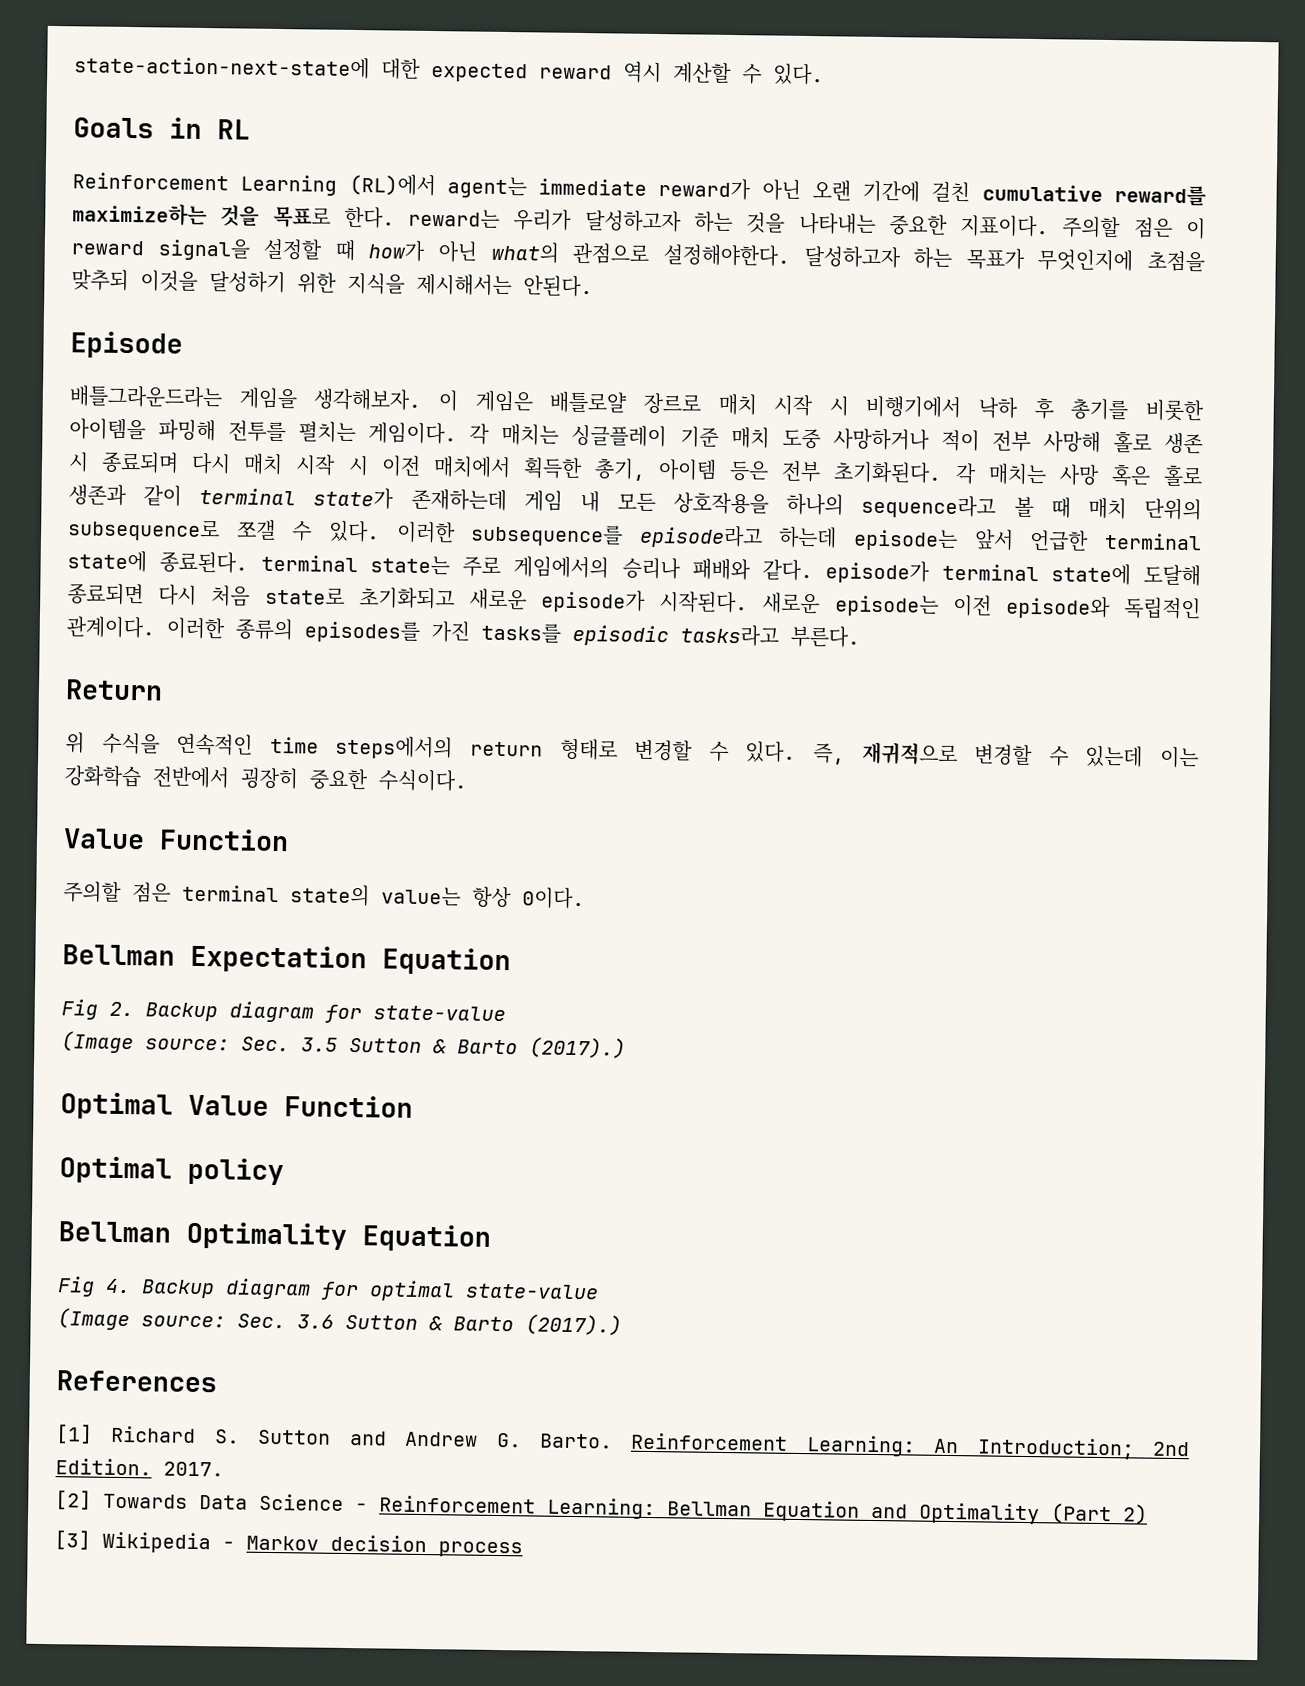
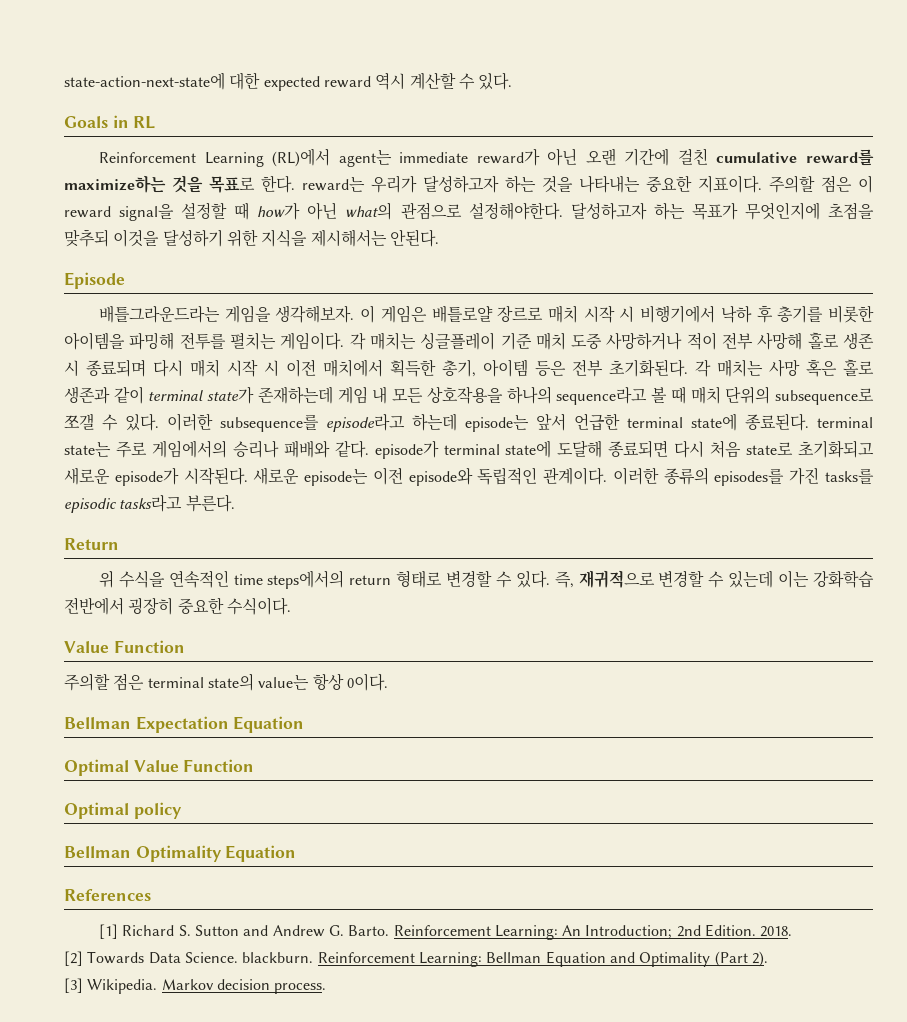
- Fig 2. Backup diagram for state-value
- (Image source: Sec. 3.5 Sutton & Barto (2017).)
- Fig 4. Backup diagram for optimal state-value
- (Image source: Sec. 3.6 Sutton & Barto (2017).)
- 2017.
+ 2018.
- [2] Towards Data Science - Reinforcement Learning: Bellman Equation and Optimality (Part 2)
+ [2] Towards Data Science. blackburn. Reinforcement Learning: Bellman Equation and Optimality (Part 2).
- [3] Wikipedia - Markov decision process
+ [3] Wikipedia. Markov decision process.

